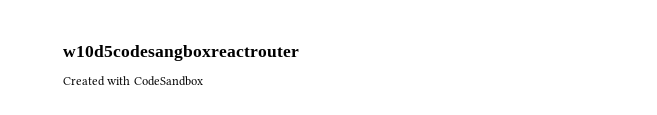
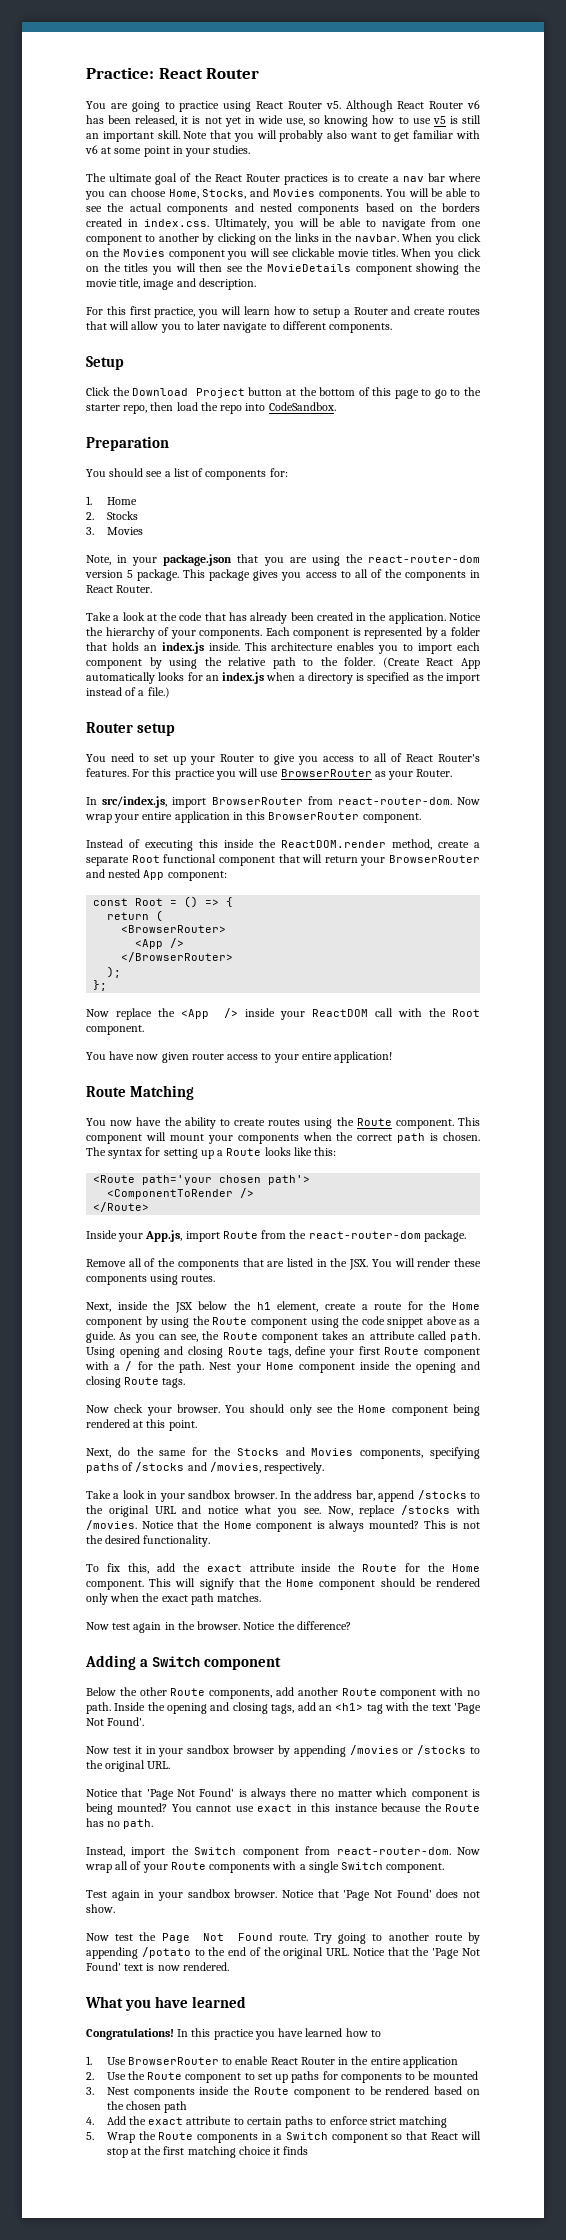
- w10d5codesangboxreactrouter
- Created with CodeSandbox
+ Practice: React Router
+ You are going to practice using React Router v5. Although React Router v6 has been released, it is not yet in wide use, so knowing how to use v5 is still an important skill. Note that you will probably also want to get familiar with v6 at some point in your studies.
+ The ultimate goal of the React Router practices is to create a nav bar where you can choose Home, Stocks, and Movies components. You will be able to see the actual components and nested components based on the borders created in index.css. Ultimately, you will be able to navigate from one component to another by clicking on the links in the navbar. When you click on the Movies component you will see clickable movie titles. When you click on the titles you will then see the MovieDetails component showing the movie title, image and description.
+ For this first practice, you will learn how to setup a Router and create routes that will allow you to later navigate to different components.
+ Setup
+ Click the Download Project button at the bottom of this page to go to the starter repo, then load the repo into CodeSandbox.
+ Preparation
+ You should see a list of components for:
+ 1. Home
+ 2. Stocks
+ 3. Movies
+ Note, in your package.json that you are using the react-router-dom version 5 package. This package gives you access to all of the components in React Router.
+ Take a look at the code that has already been created in the application. Notice the hierarchy of your components. Each component is represented by a folder that holds an index.js inside. This architecture enables you to import each component by using the relative path to the folder. (Create React App automatically looks for an index.js when a directory is specified as the import instead of a file.)
+ Router setup
+ You need to set up your Router to give you access to all of React Router's features. For this practice you will use BrowserRouter as your Router.
+ In src/index.js, import BrowserRouter from react-router-dom. Now wrap your entire application in this BrowserRouter component.
+ Instead of executing this inside the ReactDOM.render method, create a separate Root functional component that will return your BrowserRouter and nested App component:
+ const Root = () => {
+ return (
+ <BrowserRouter>
+ <App />
+ </BrowserRouter>
+ );
+ };
+ Now replace the <App /> inside your ReactDOM call with the Root component.
+ You have now given router access to your entire application!
+ Route Matching
+ You now have the ability to create routes using the Route component. This component will mount your components when the correct path is chosen. The syntax for setting up a Route looks like this:
+ <Route path='your chosen path'>
+ <ComponentToRender />
+ </Route>
+ Inside your App.js, import Route from the react-router-dom package.
+ Remove all of the components that are listed in the JSX. You will render these components using routes.
+ Next, inside the JSX below the h1 element, create a route for the Home component by using the Route component using the code snippet above as a guide. As you can see, the Route component takes an attribute called path. Using opening and closing Route tags, define your first Route component with a / for the path. Nest your Home component inside the opening and closing Route tags.
+ Now check your browser. You should only see the Home component being rendered at this point.
+ Next, do the same for the Stocks and Movies components, specifying paths of /stocks and /movies, respectively.
+ Take a look in your sandbox browser. In the address bar, append /stocks to the original URL and notice what you see. Now, replace /stocks with /movies. Notice that the Home component is always mounted? This is not the desired functionality.
+ To fix this, add the exact attribute inside the Route for the Home component. This will signify that the Home component should be rendered only when the exact path matches.
+ Now test again in the browser. Notice the difference?
+ Adding a Switch component
+ Below the other Route components, add another Route component with no path. Inside the opening and closing tags, add an <h1> tag with the text 'Page Not Found'.
+ Now test it in your sandbox browser by appending /movies or /stocks to the original URL.
+ Notice that 'Page Not Found' is always there no matter which component is being mounted? You cannot use exact in this instance because the Route has no path.
+ Instead, import the Switch component from react-router-dom. Now wrap all of your Route components with a single Switch component.
+ Test again in your sandbox browser. Notice that 'Page Not Found' does not show.
+ Now test the Page Not Found route. Try going to another route by appending /potato to the end of the original URL. Notice that the 'Page Not Found' text is now rendered.
+ What you have learned
+ Congratulations! In this practice you have learned how to
+ 1. Use BrowserRouter to enable React Router in the entire application
+ 2. Use the Route component to set up paths for components to be mounted
+ 3. Nest components inside the Route component to be rendered based on the chosen path
+ 4. Add the exact attribute to certain paths to enforce strict matching
+ 5. Wrap the Route components in a Switch component so that React will stop at the first matching choice it finds

